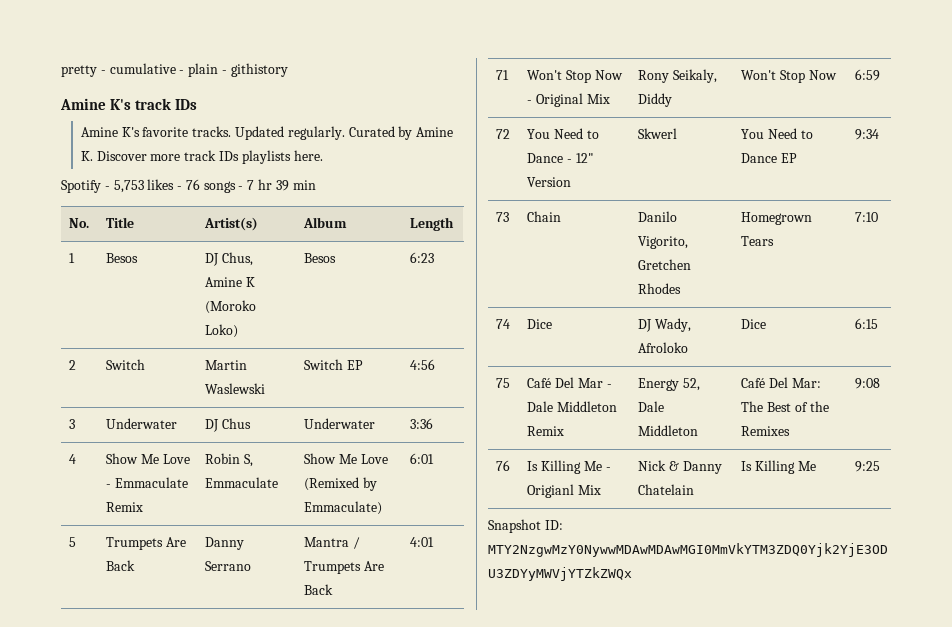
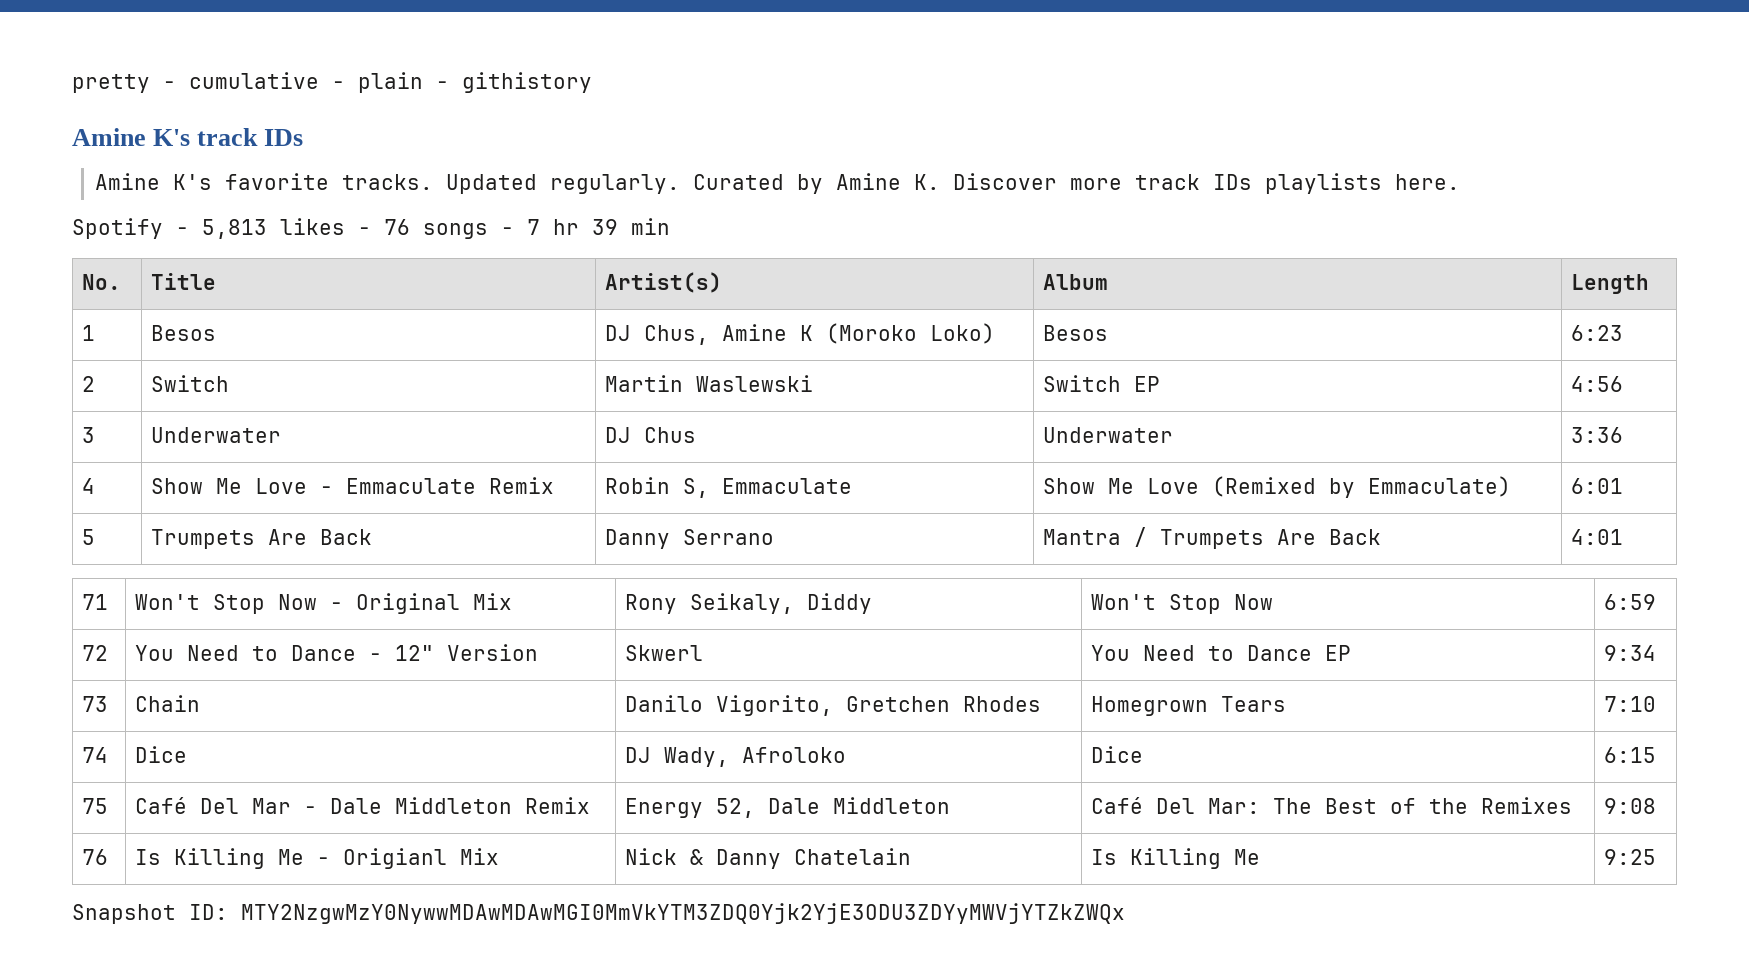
- Spotify - 5,753 likes - 76 songs - 7 hr 39 min
+ Spotify - 5,813 likes - 76 songs - 7 hr 39 min

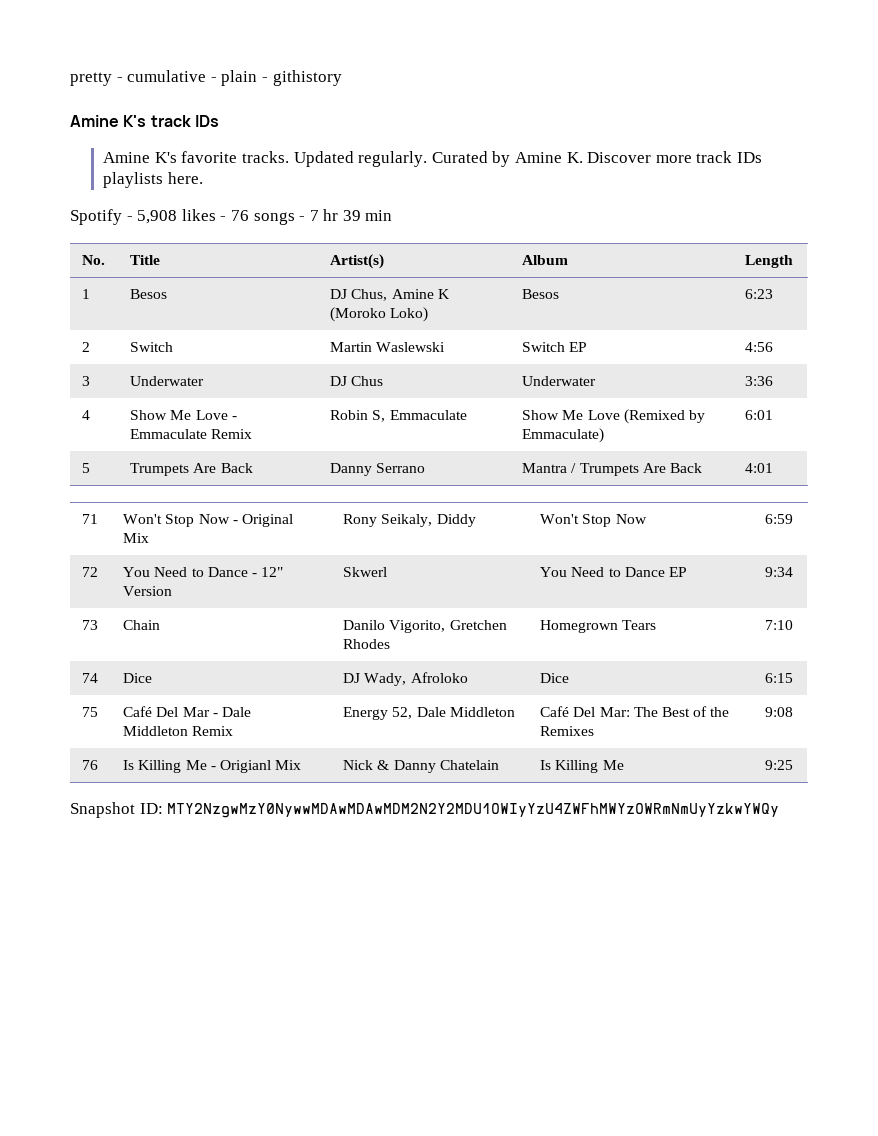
- Spotify - 5,813 likes - 76 songs - 7 hr 39 min
+ Spotify - 5,908 likes - 76 songs - 7 hr 39 min
- Snapshot ID: MTY2NzgwMzY0NywwMDAwMDAwMGI0MmVkYTM3ZDQ0Yjk2YjE3ODU3ZDYyMWVjYTZkZWQx
+ Snapshot ID: MTY2NzgwMzY0NywwMDAwMDAwMDM2N2Y2MDU1OWIyYzU4ZWFhMWYzOWRmNmUyYzkwYWQy

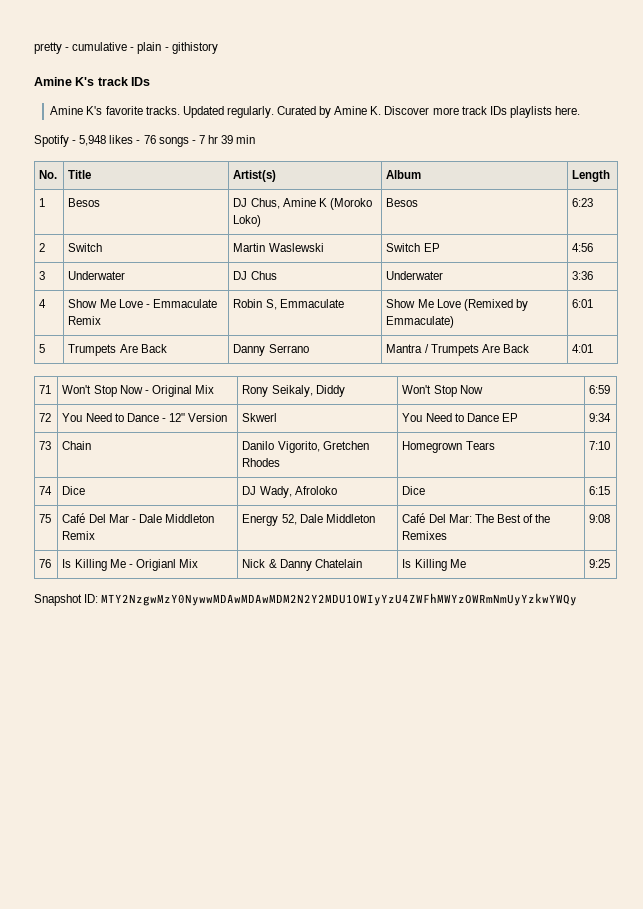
- Spotify - 5,908 likes - 76 songs - 7 hr 39 min
+ Spotify - 5,948 likes - 76 songs - 7 hr 39 min

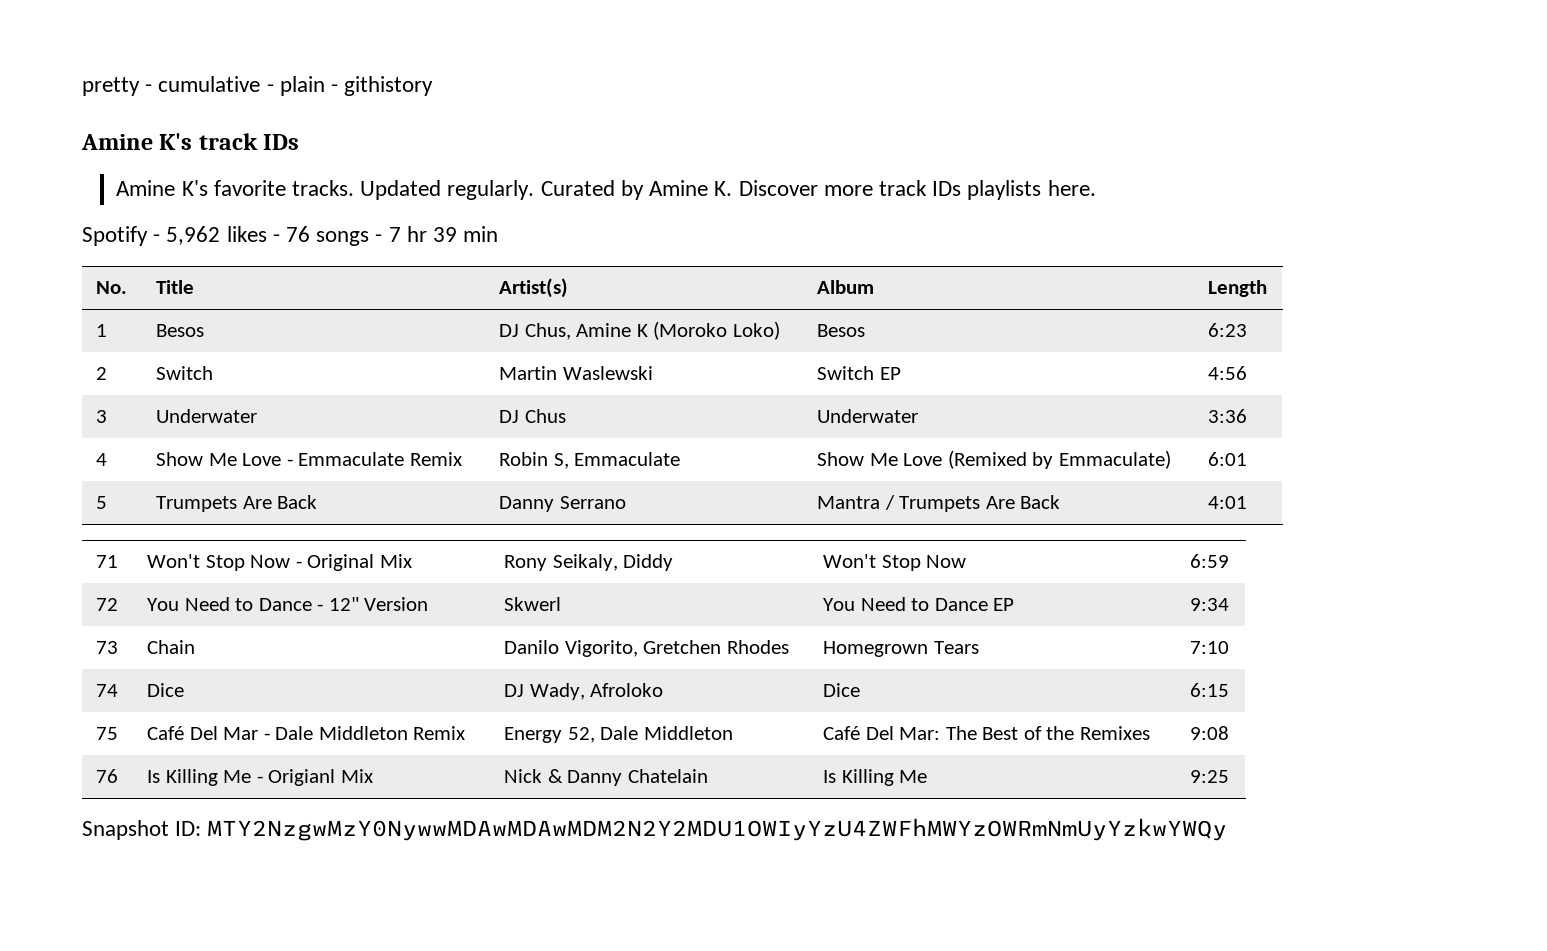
- Spotify - 5,948 likes - 76 songs - 7 hr 39 min
+ Spotify - 5,962 likes - 76 songs - 7 hr 39 min

